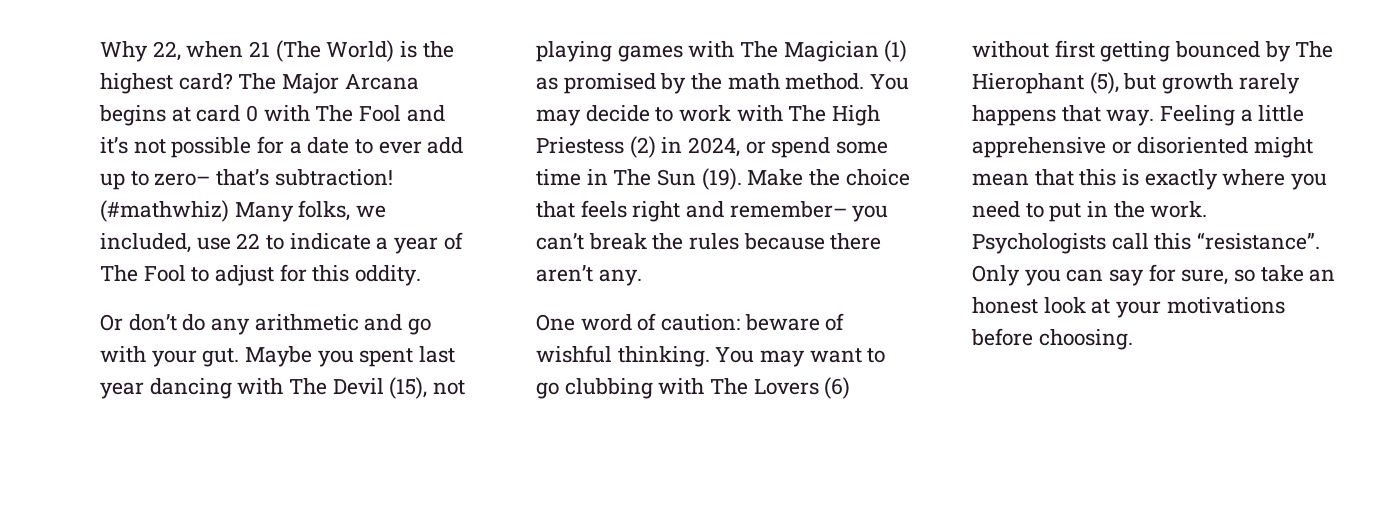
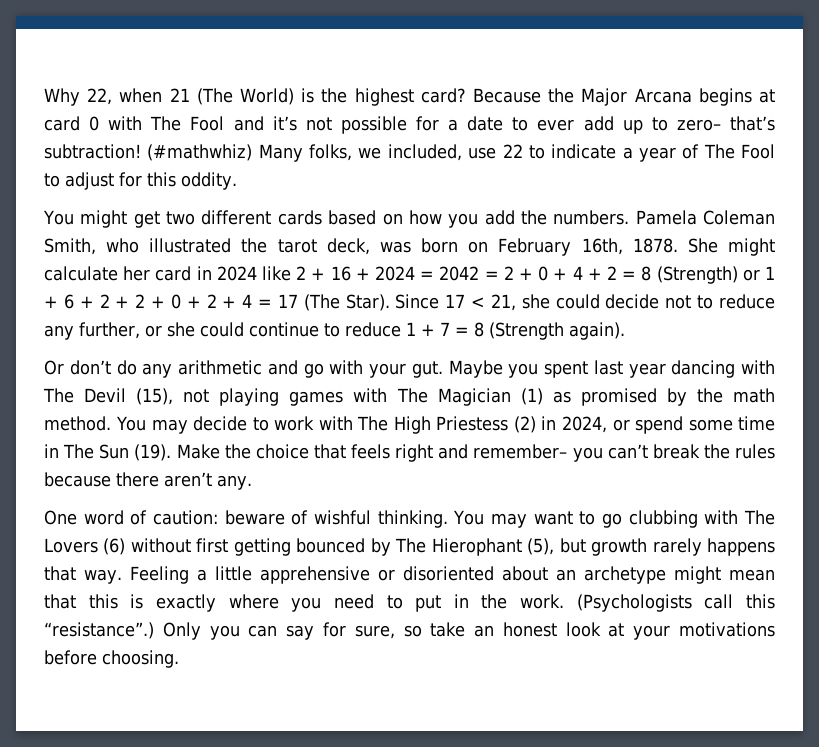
- The Major Arcana begins at card 0 with The Fool and it’s not possible for a date to ever add up to zero– that’s subtraction!
+ Because the Major Arcana begins at card 0 with The Fool and it’s not possible for a date to ever add up to zero– that’s subtraction!
+ You might get two different cards based on how you add the numbers. Pamela Coleman Smith, who illustrated the tarot deck, was born on February 16th, 1878. She might calculate her card in 2024 like 2 + 16 + 2024 = 2042 = 2 + 0 + 4 + 2 = 8 (Strength) or 1 + 6 + 2 + 2 + 0 + 2 + 4 = 17 (The Star). Since 17 < 21, she could decide not to reduce any further, or she could continue to reduce 1 + 7 = 8 (Strength again).
- Feeling a little apprehensive or disoriented might mean that this is exactly where you need to put in the work.
+ Feeling a little apprehensive or disoriented about an archetype might mean that this is exactly where you need to put in the work.
- Psychologists call this “resistance”.
+ (Psychologists call this “resistance”.)

